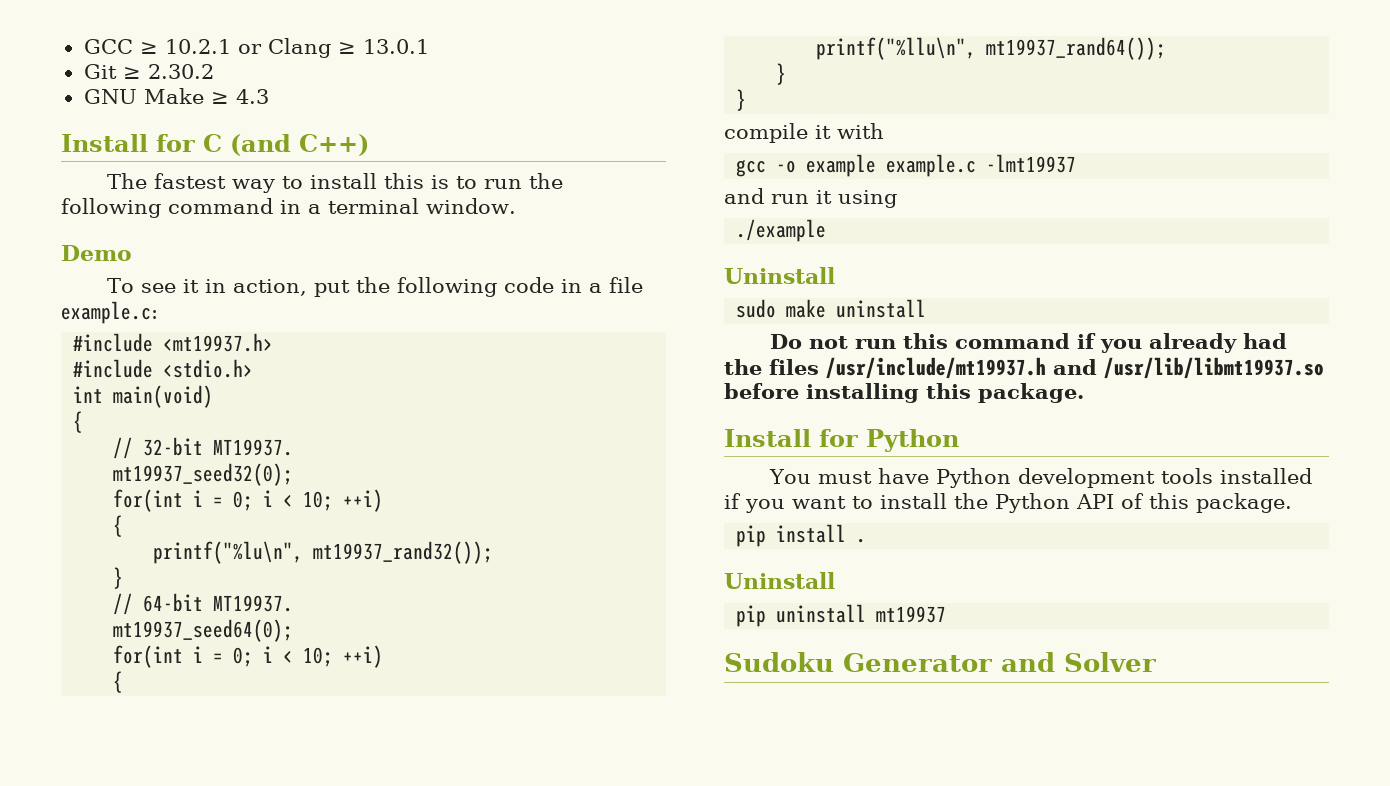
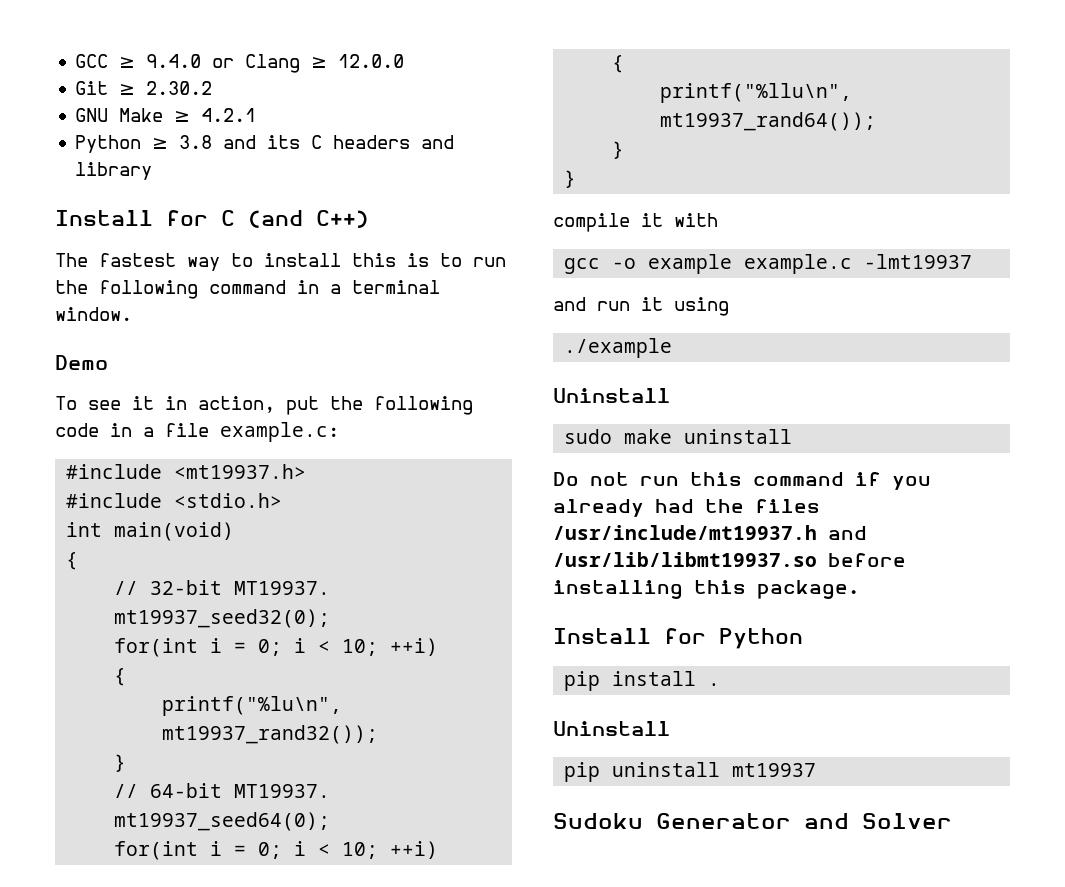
- GCC ≥ 10.2.1 or Clang ≥ 13.0.1
+ GCC ≥ 9.4.0 or Clang ≥ 12.0.0
- GNU Make ≥ 4.3
+ GNU Make ≥ 4.2.1
+ Python ≥ 3.8 and its C headers and library
- You must have Python development tools installed if you want to install the Python API of this package.

